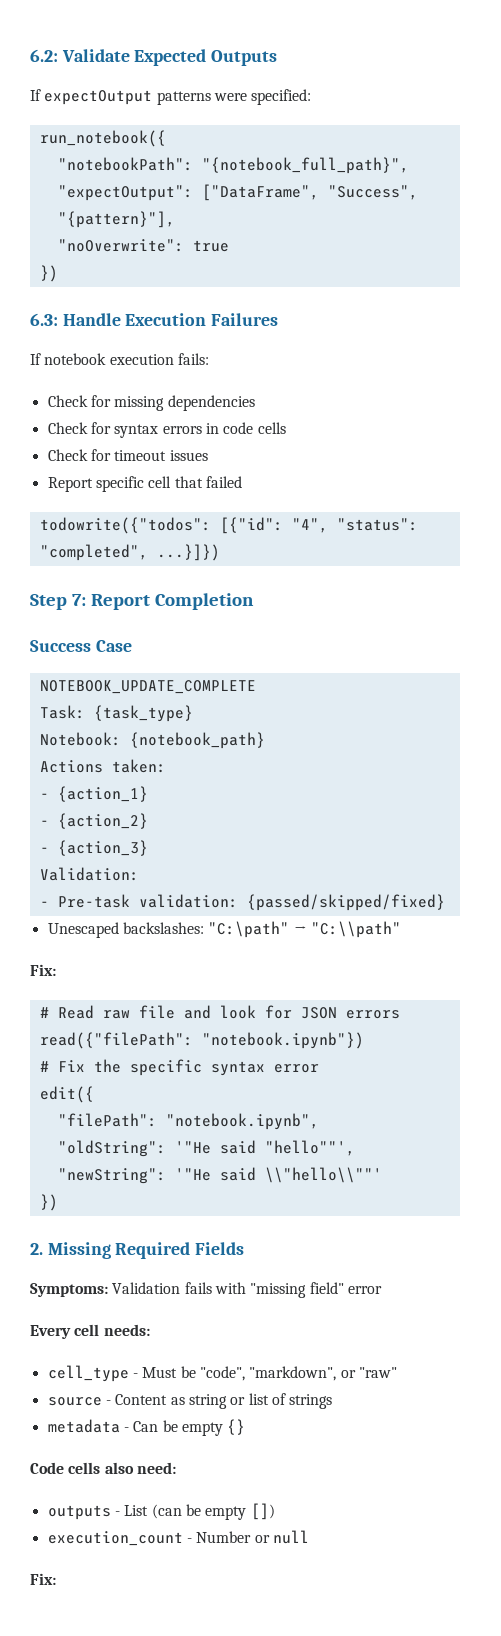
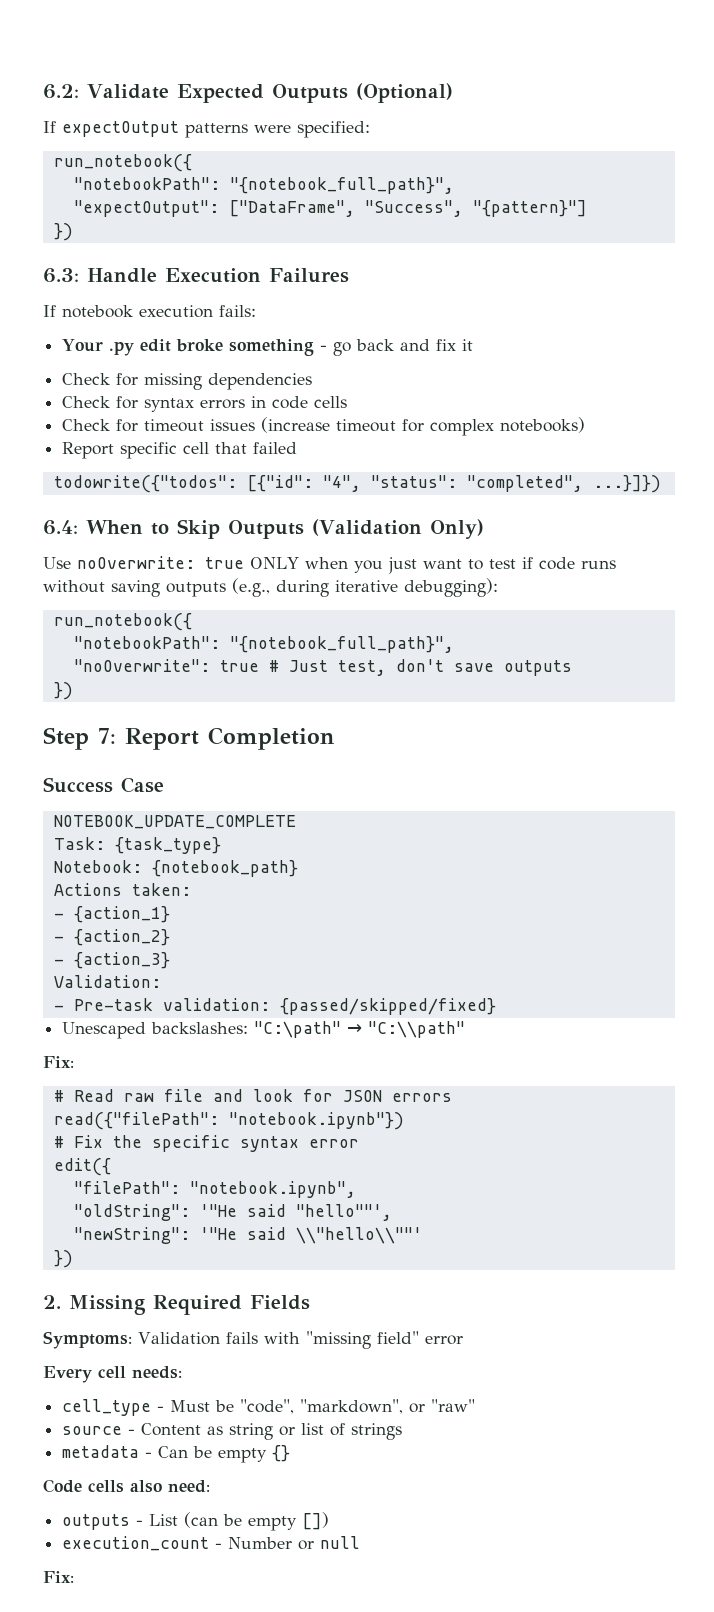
- 6.2: Validate Expected Outputs
+ 6.2: Validate Expected Outputs (Optional)
- "expectOutput": ["DataFrame", "Success", "{pattern}"],
- "noOverwrite": true
+ "expectOutput": ["DataFrame", "Success", "{pattern}"]
+ Your .py edit broke something - go back and fix it
- Check for timeout issues
+ Check for timeout issues (increase timeout for complex notebooks)
+ 6.4: When to Skip Outputs (Validation Only)
+ Use noOverwrite: true ONLY when you just want to test if code runs without saving outputs (e.g., during iterative debugging):
+ run_notebook({
+ "notebookPath": "{notebook_full_path}",
+ "noOverwrite": true # Just test, don't save outputs
+ })

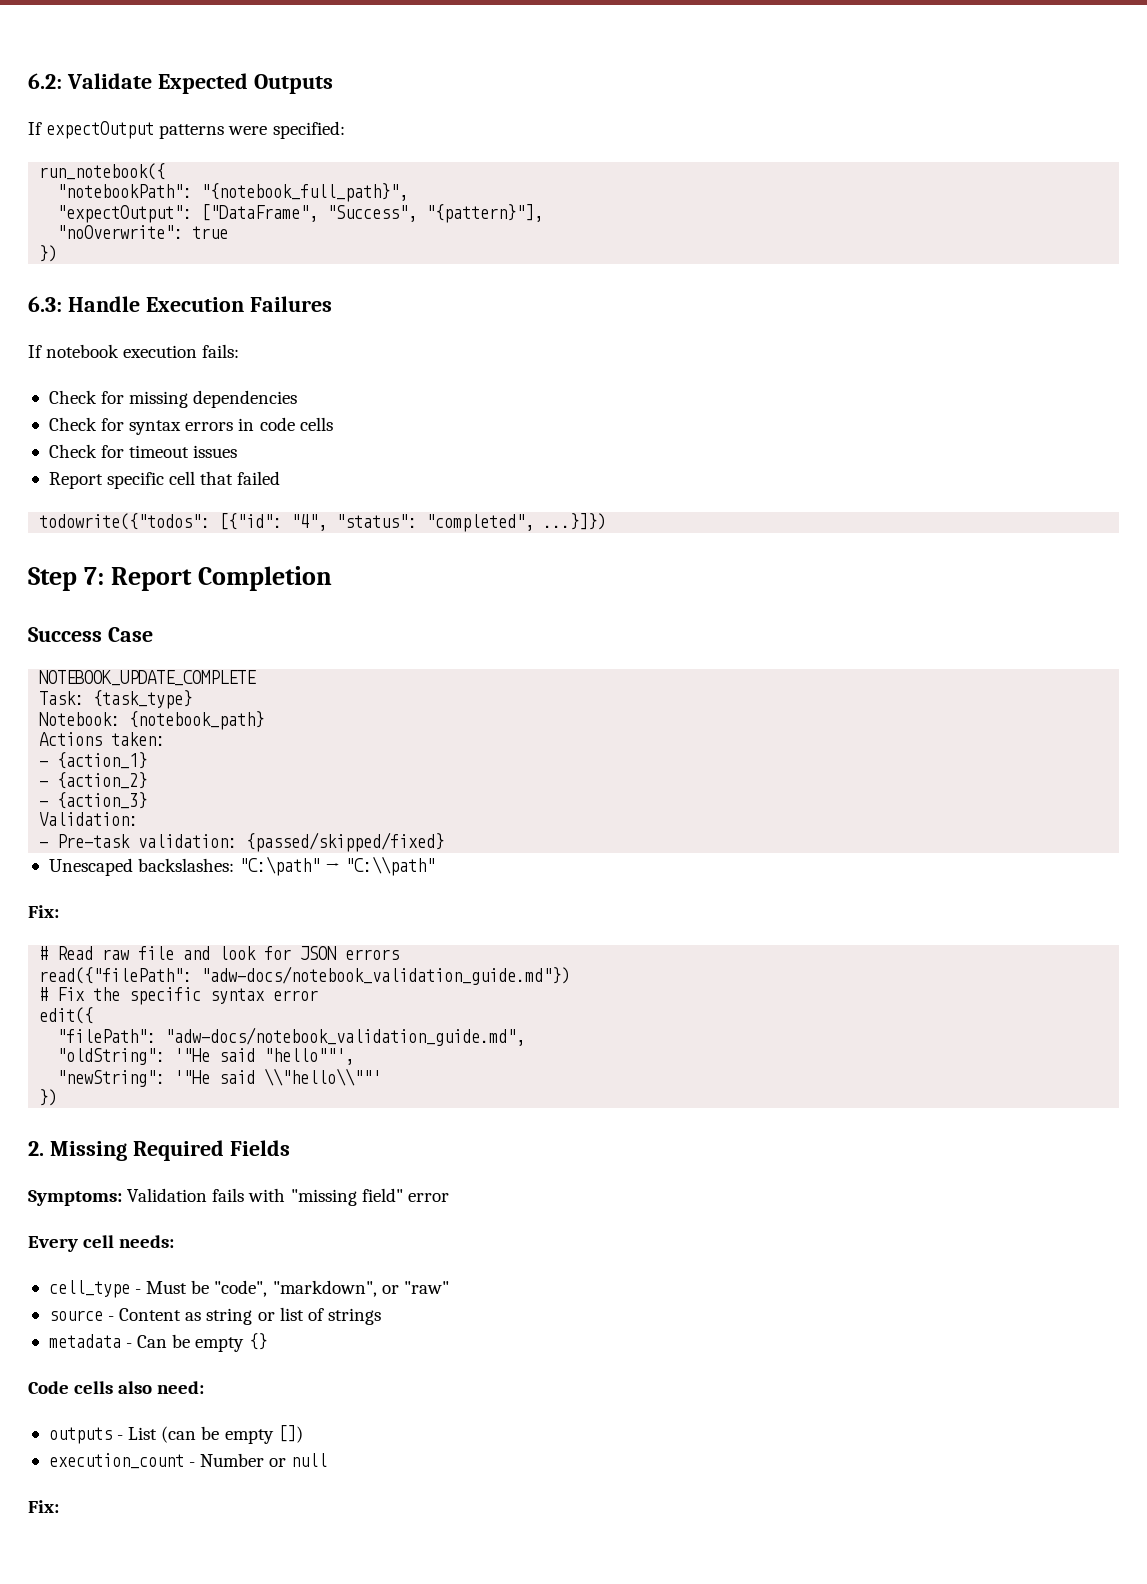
- 6.2: Validate Expected Outputs (Optional)
+ 6.2: Validate Expected Outputs
- "expectOutput": ["DataFrame", "Success", "{pattern}"]
+ "expectOutput": ["DataFrame", "Success", "{pattern}"],
+ "noOverwrite": true
- Your .py edit broke something - go back and fix it
- Check for timeout issues (increase timeout for complex notebooks)
+ Check for timeout issues
- 6.4: When to Skip Outputs (Validation Only)
- Use noOverwrite: true ONLY when you just want to test if code runs without saving outputs (e.g., during iterative debugging):
- run_notebook({
- "notebookPath": "{notebook_full_path}",
- "noOverwrite": true # Just test, don't save outputs
- })
- read({"filePath": "notebook.ipynb"})
+ read({"filePath": "adw-docs/notebook_validation_guide.md"})
- "filePath": "notebook.ipynb",
+ "filePath": "adw-docs/notebook_validation_guide.md",

